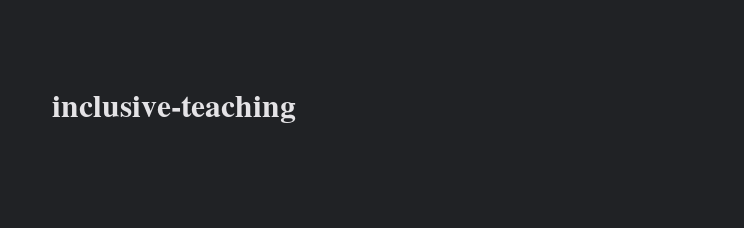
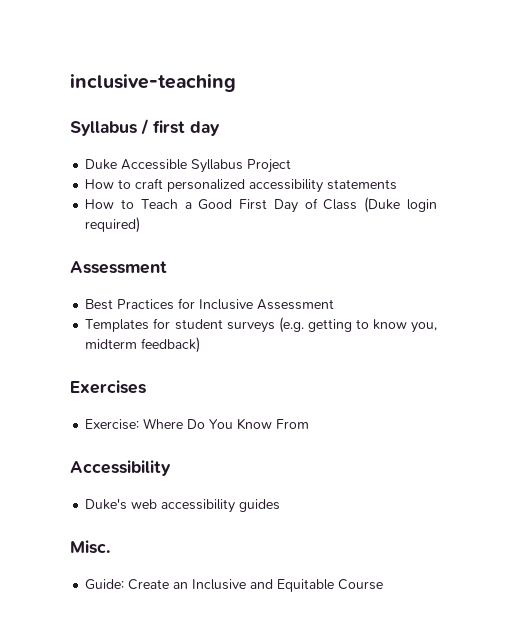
+ Syllabus / first day
+ Duke Accessible Syllabus Project
+ How to craft personalized accessibility statements
+ How to Teach a Good First Day of Class (Duke login required)
+ Assessment
+ Best Practices for Inclusive Assessment
+ Templates for student surveys (e.g. getting to know you, midterm feedback)
+ Exercises
+ Exercise: Where Do You Know From
+ Accessibility
+ Duke's web accessibility guides
+ Misc.
+ Guide: Create an Inclusive and Equitable Course

